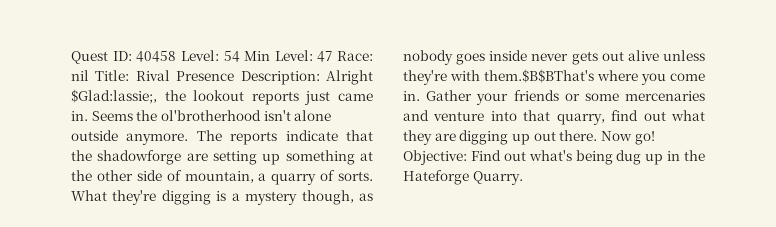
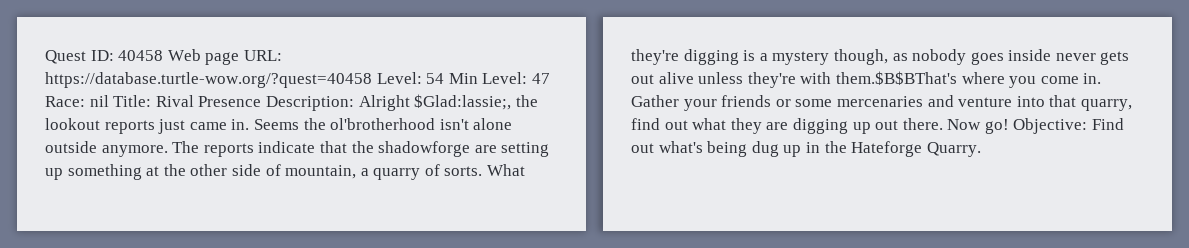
- Quest ID: 40458 Level: 54 Min Level: 47 Race: nil Title: Rival Presence Description: Alright $Glad:lassie;, the lookout reports just came in.
+ Quest ID: 40458 Web page URL: https://database.turtle-wow.org/?quest=40458 Level: 54 Min Level: 47 Race: nil Title: Rival Presence Description: Alright $Glad:lassie;, the lookout reports just came in.

